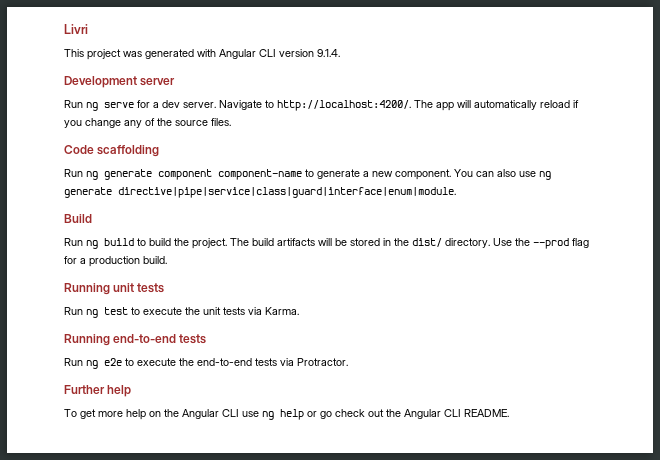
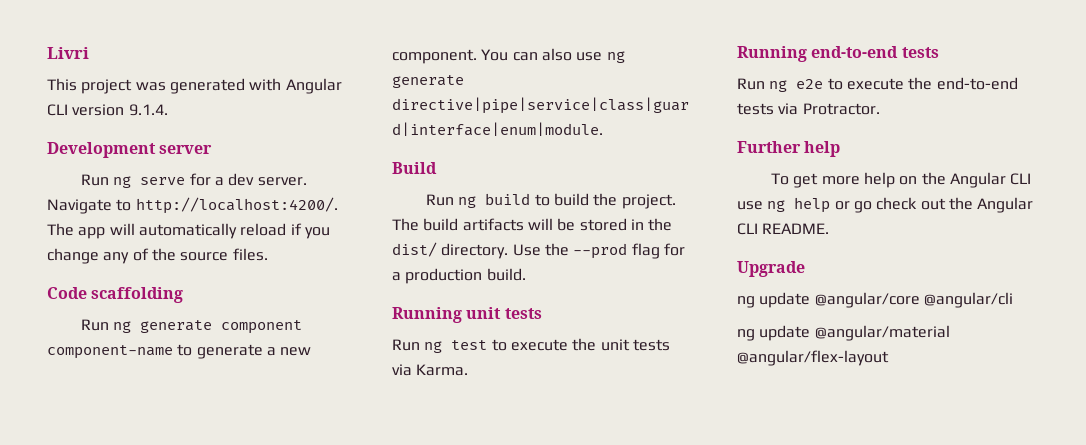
+ Upgrade
+ ng update @angular/core @angular/cli
+ ng update @angular/material @angular/flex-layout

